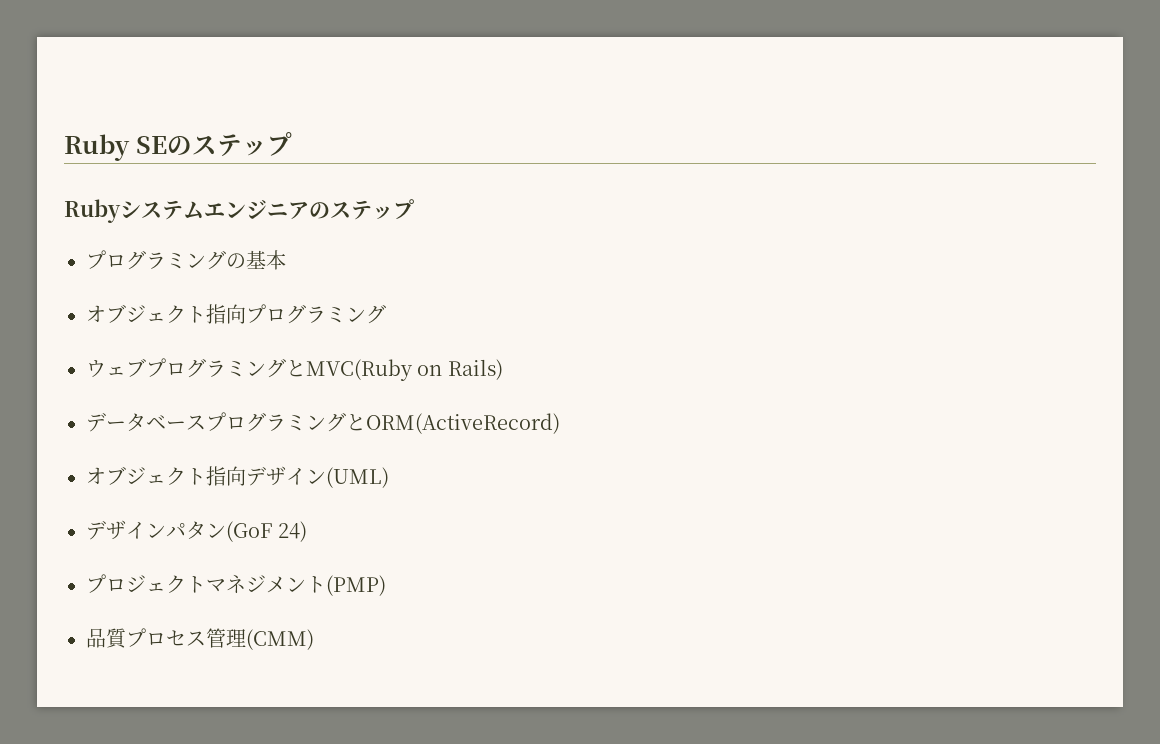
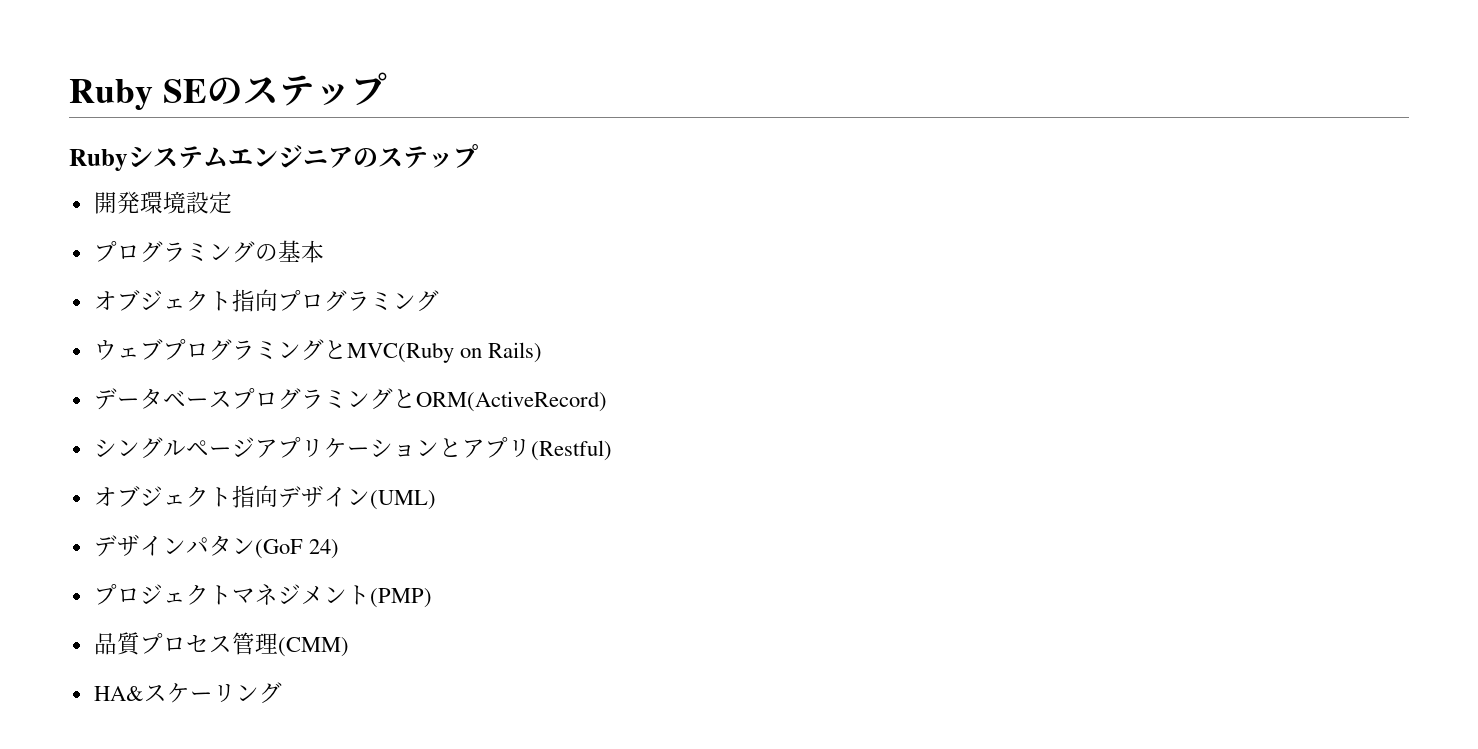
+ 開発環境設定
+ シングルページアプリケーションとアプリ(Restful)
+ HA&スケーリング

